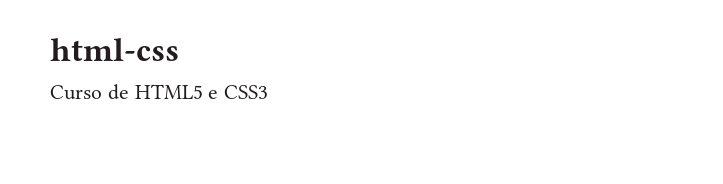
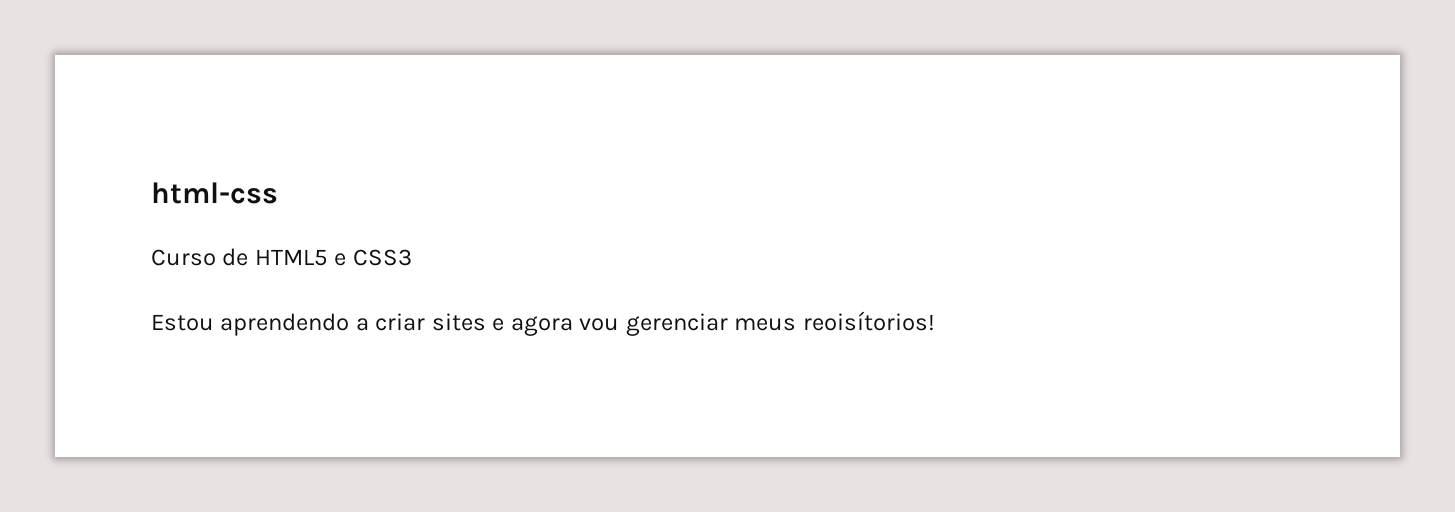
+ Estou aprendendo a criar sites e agora vou gerenciar meus reoisítorios!

